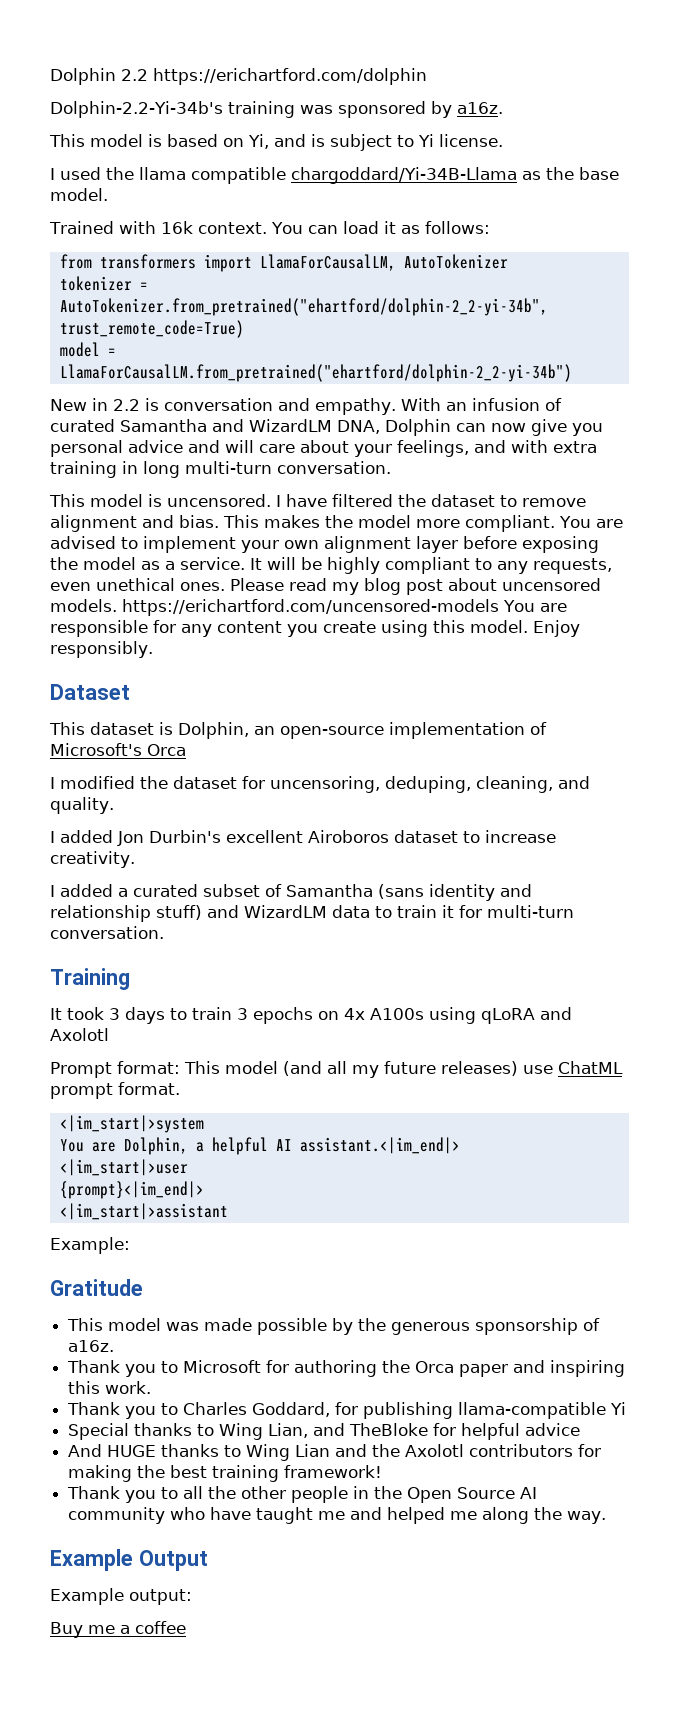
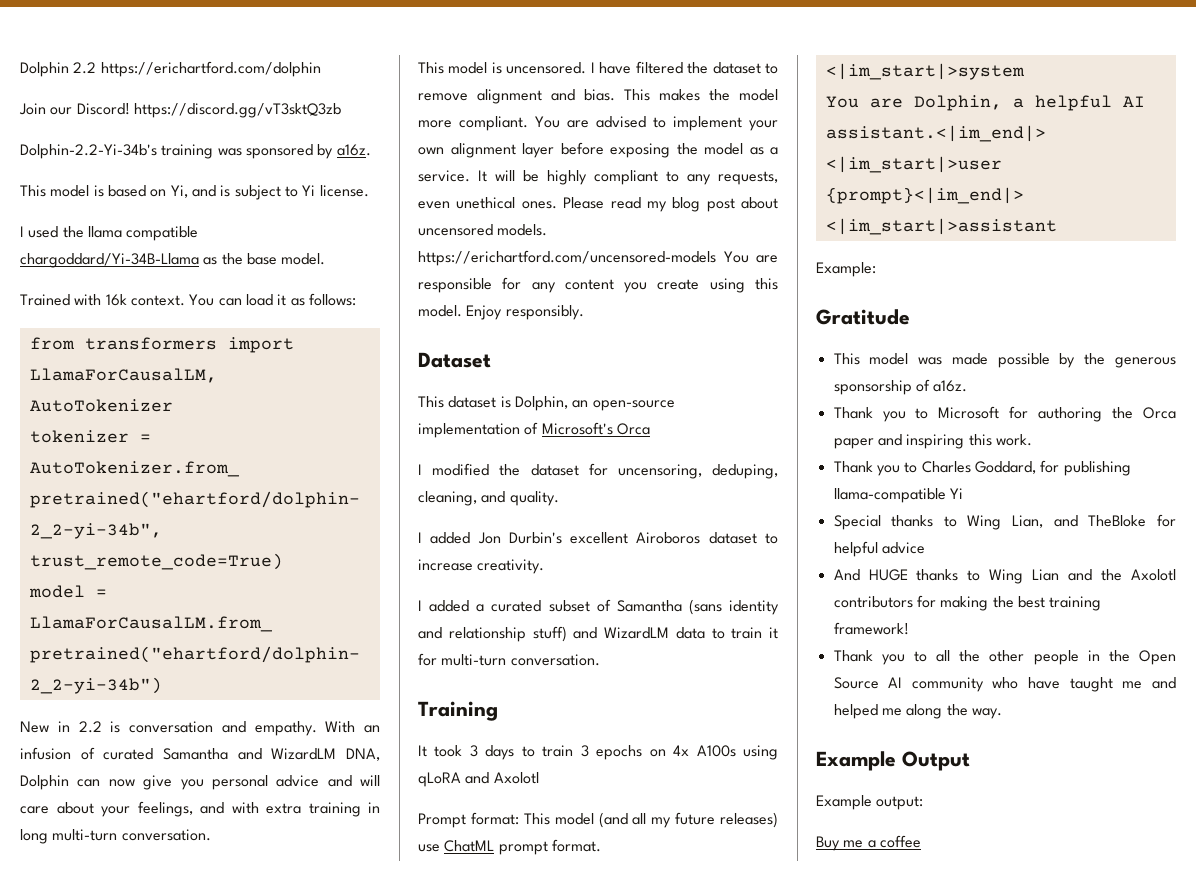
+ Join our Discord! https://discord.gg/vT3sktQ3zb

